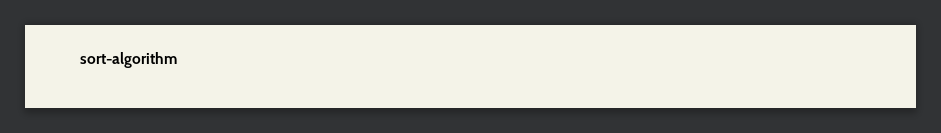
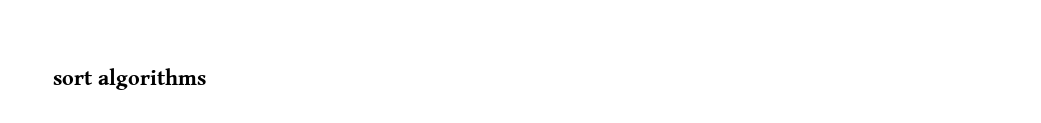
- sort-algorithm
+ sort algorithms

